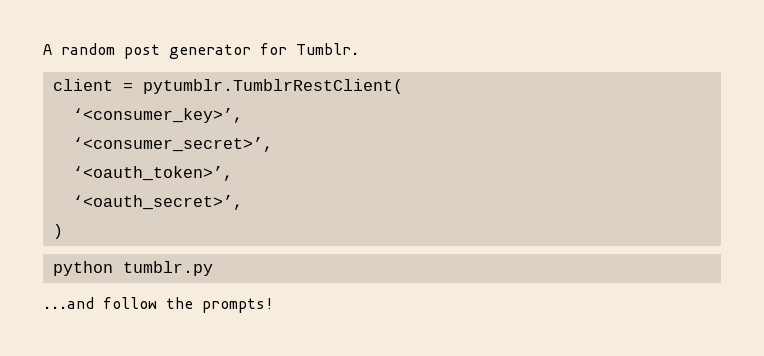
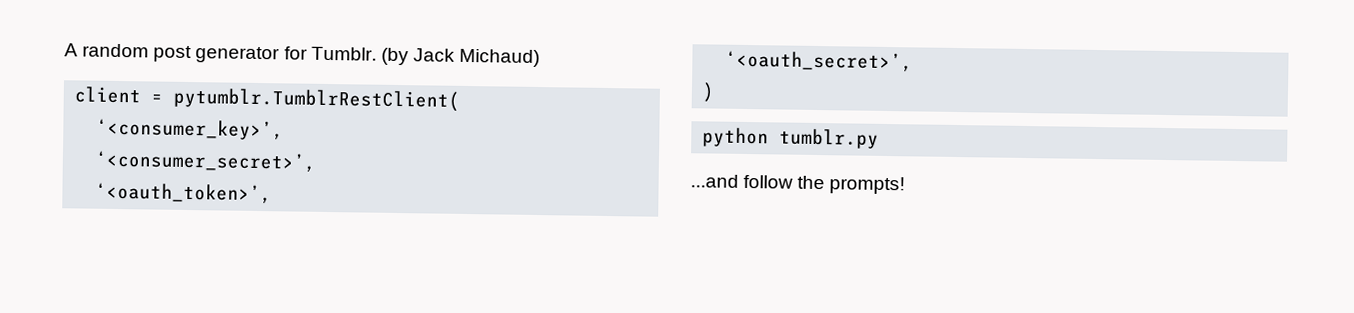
+ (by Jack Michaud)

